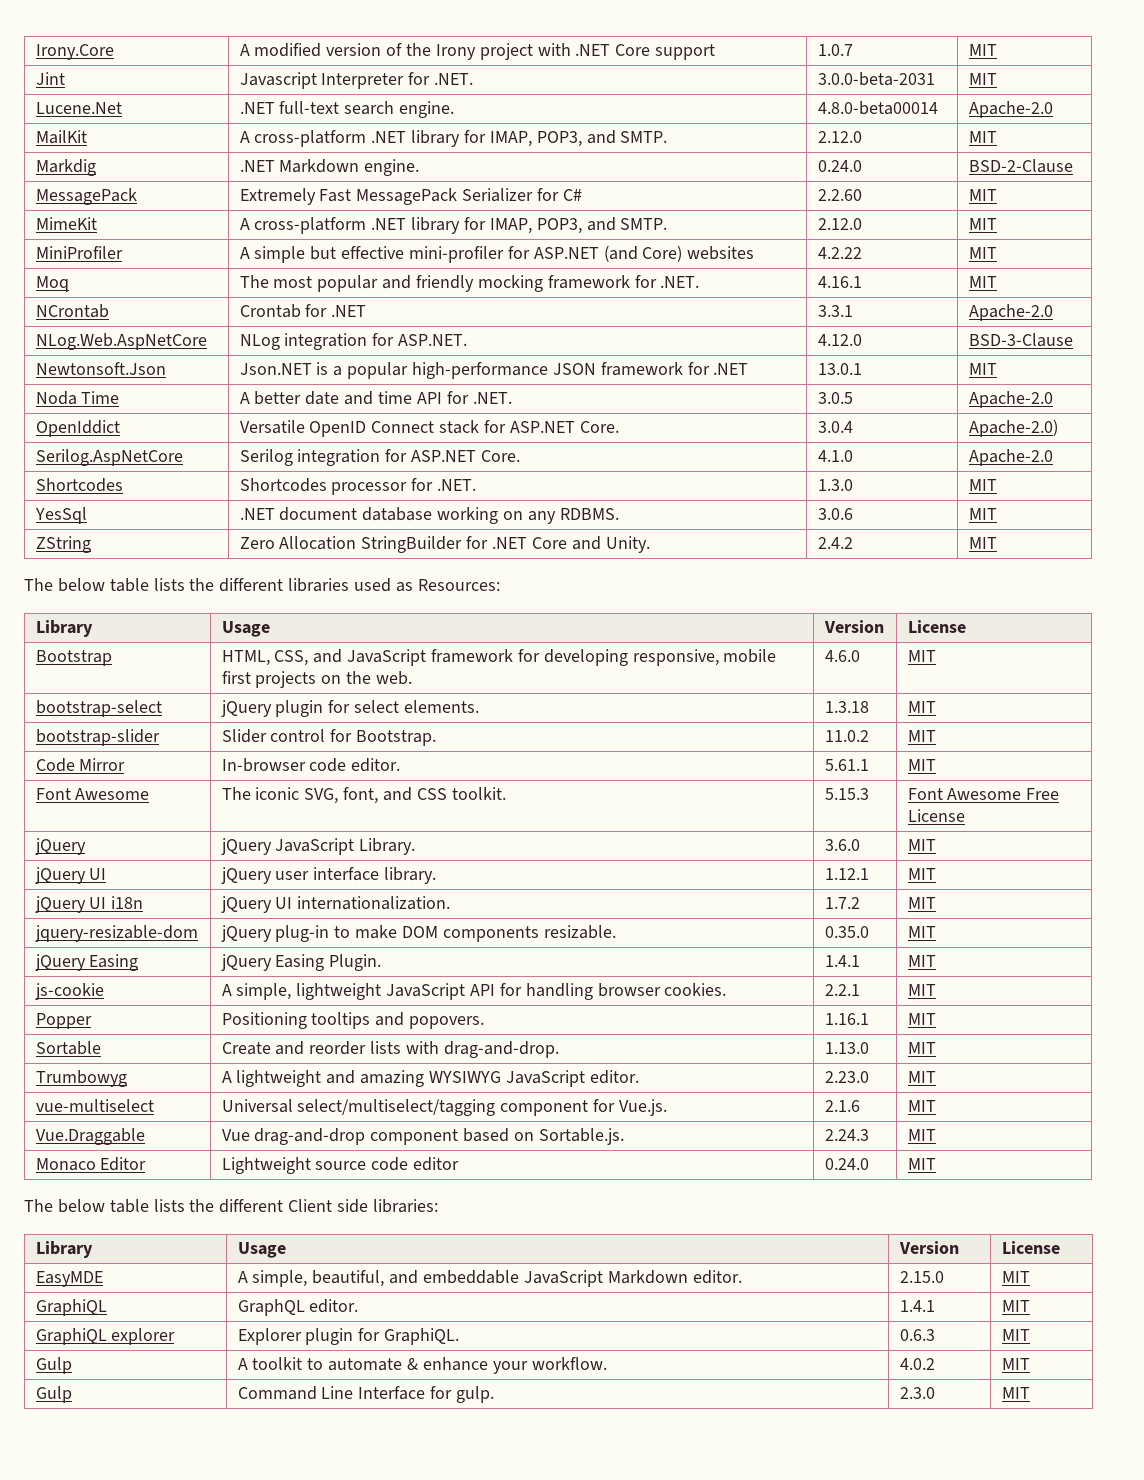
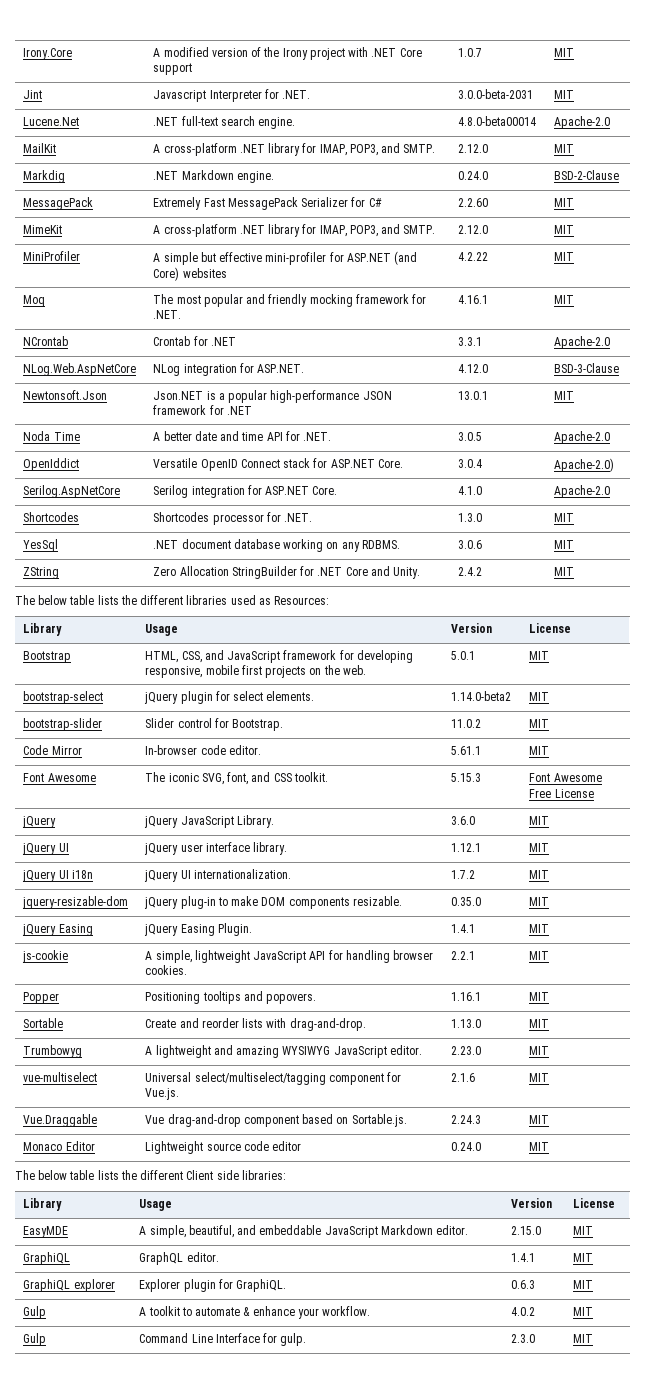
- Bootstrap | HTML, CSS, and JavaScript framework for developing responsive, mobile first projects on the web. | 4.6.0 | MIT
+ Bootstrap | HTML, CSS, and JavaScript framework for developing responsive, mobile first projects on the web. | 5.0.1 | MIT
- bootstrap-select | jQuery plugin for select elements. | 1.3.18 | MIT
+ bootstrap-select | jQuery plugin for select elements. | 1.14.0-beta2 | MIT

